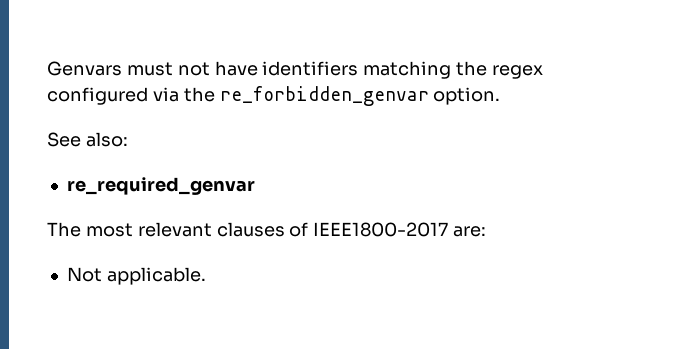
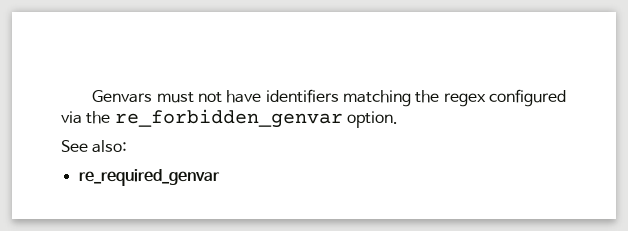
- The most relevant clauses of IEEE1800-2017 are:
- Not applicable.

